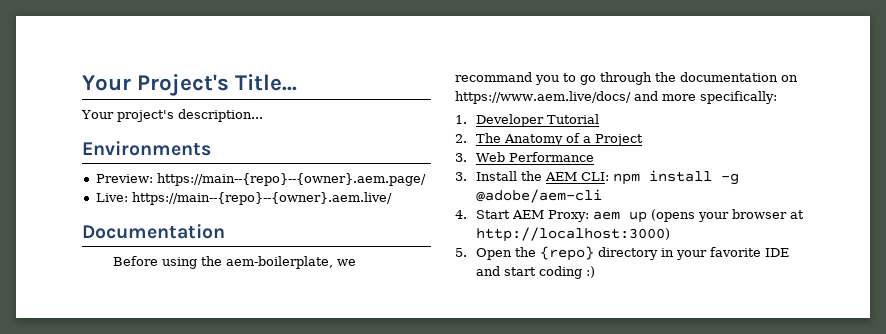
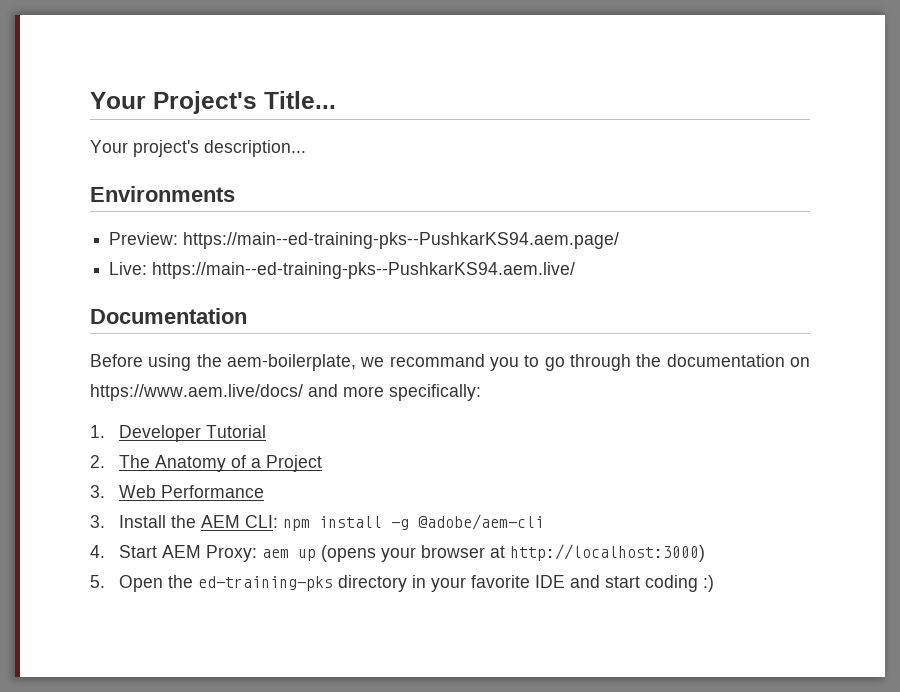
- Preview: https://main--{repo}--{owner}.aem.page/
+ Preview: https://main--ed-training-pks--PushkarKS94.aem.page/
- Live: https://main--{repo}--{owner}.aem.live/
+ Live: https://main--ed-training-pks--PushkarKS94.aem.live/
- 5. Open the {repo} directory in your favorite IDE and start coding :)
+ 5. Open the ed-training-pks directory in your favorite IDE and start coding :)

